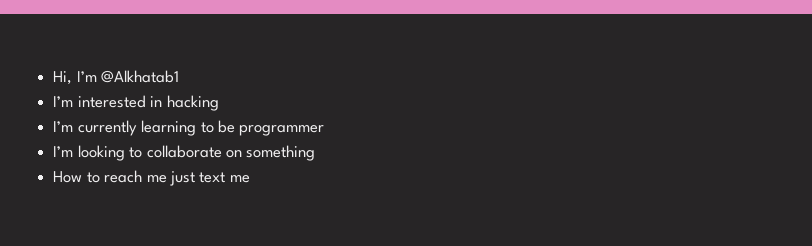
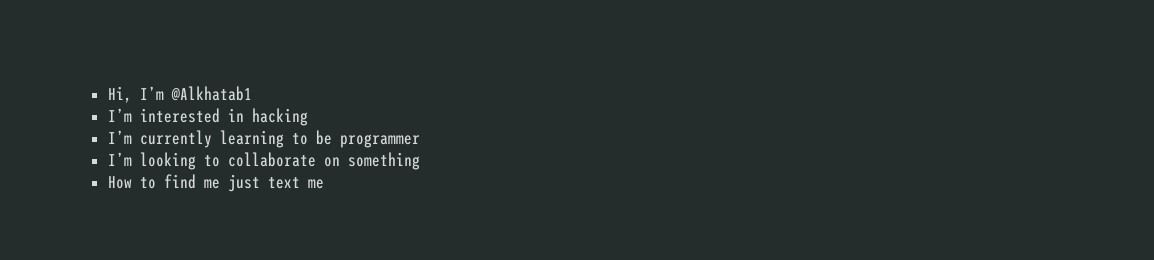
- How to reach me just text me
+ How to find me just text me

